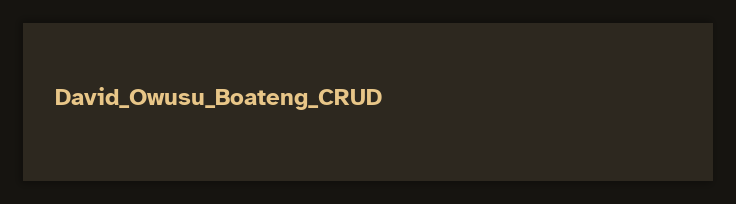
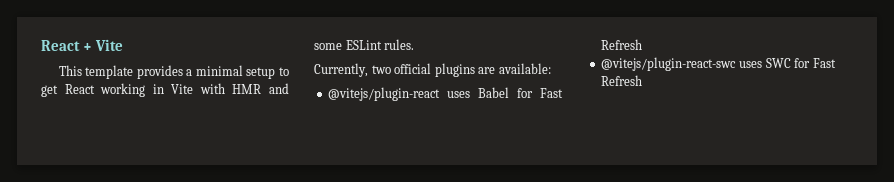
- David_Owusu_Boateng_CRUD
+ React + Vite
+ This template provides a minimal setup to get React working in Vite with HMR and some ESLint rules.
+ Currently, two official plugins are available:
+ @vitejs/plugin-react uses Babel for Fast Refresh
+ @vitejs/plugin-react-swc uses SWC for Fast Refresh

